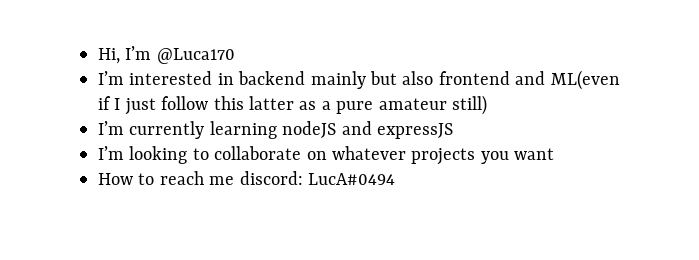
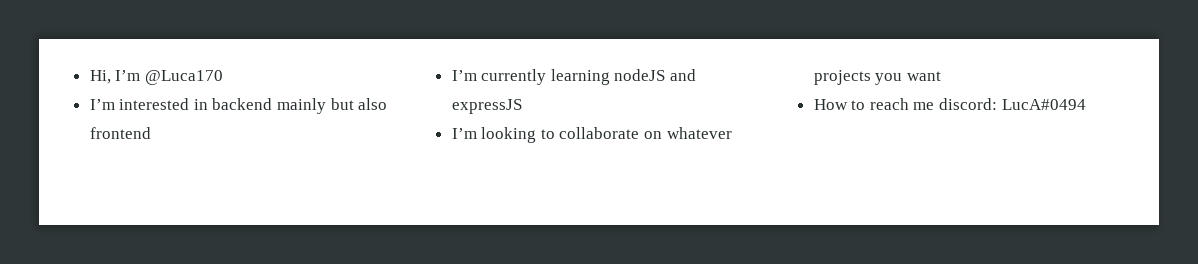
- I’m interested in backend mainly but also frontend and ML(even if I just follow this latter as a pure amateur still)
+ I’m interested in backend mainly but also frontend

